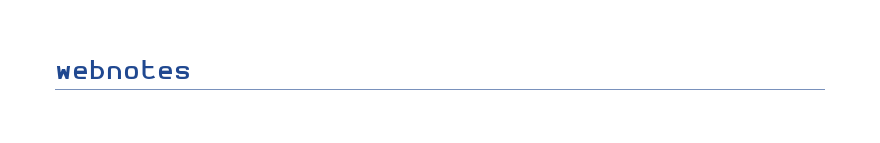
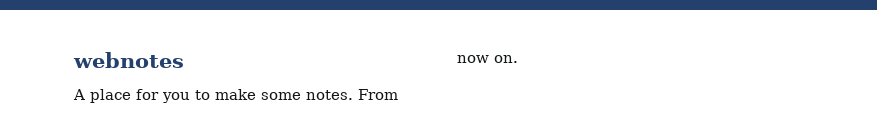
+ A place for you to make some notes. From now on.

